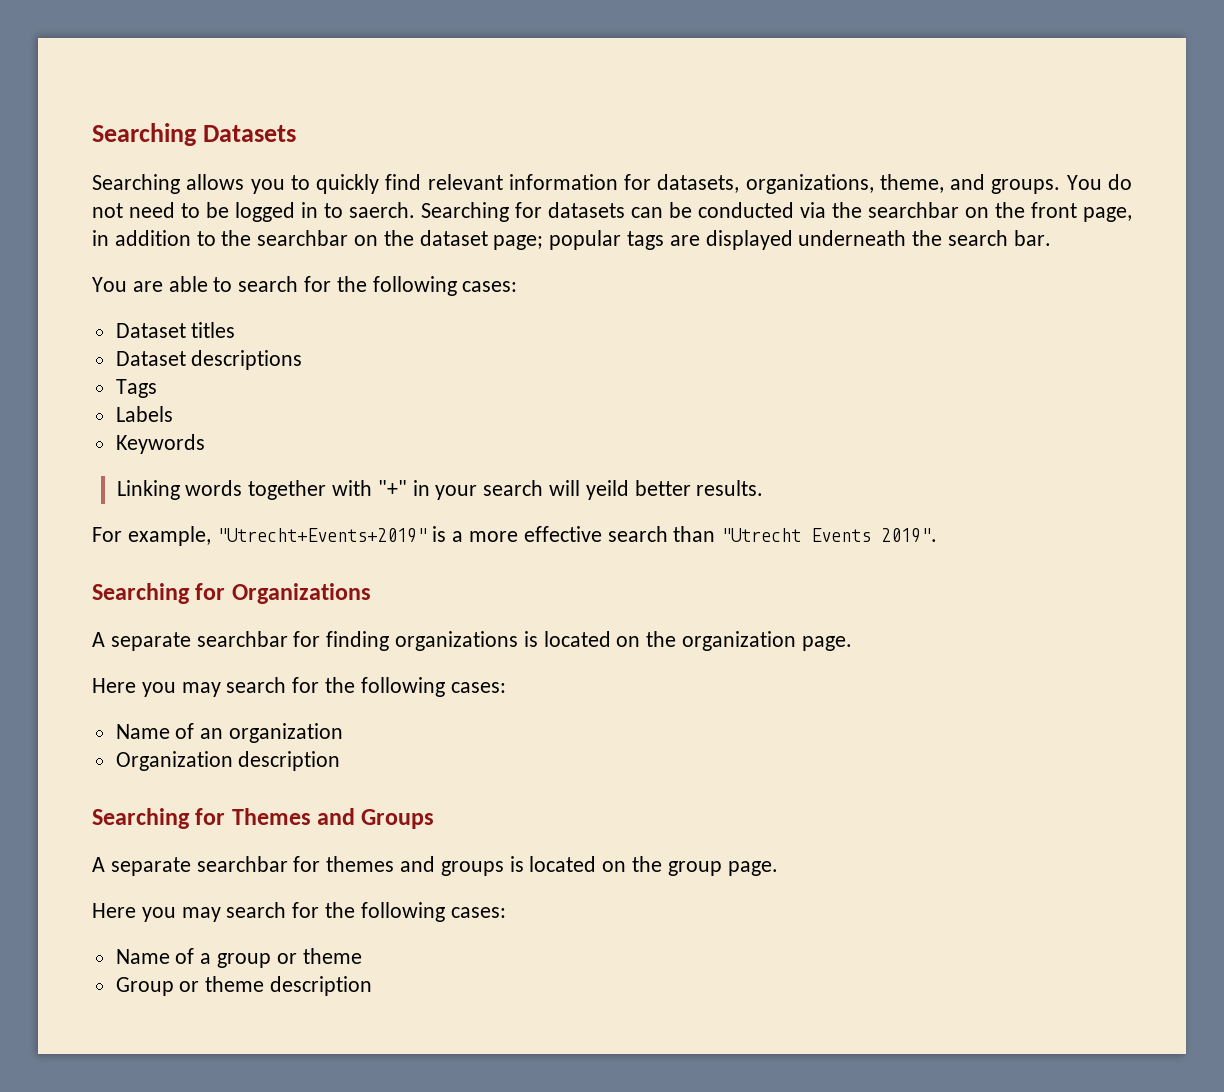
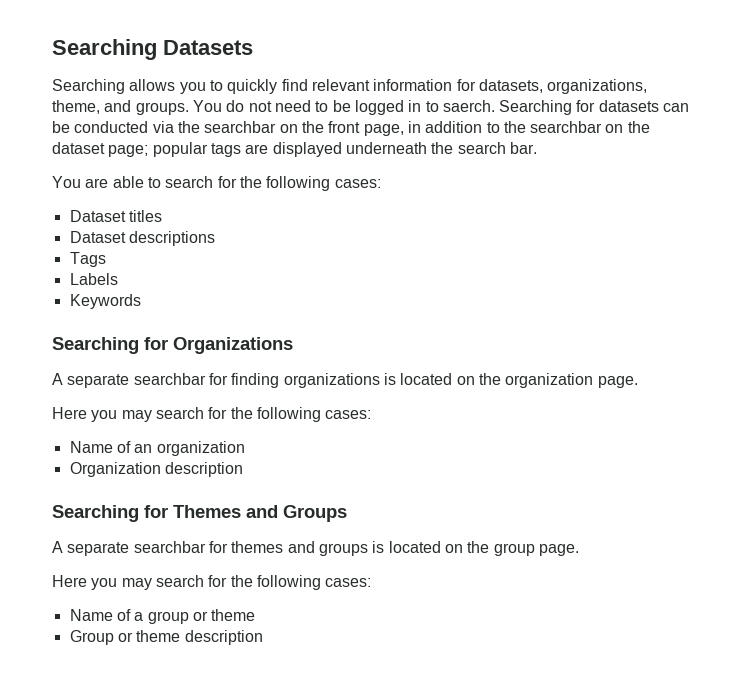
- Linking words together with "+" in your search will yeild better results.
- For example, "Utrecht+Events+2019" is a more effective search than "Utrecht Events 2019".

